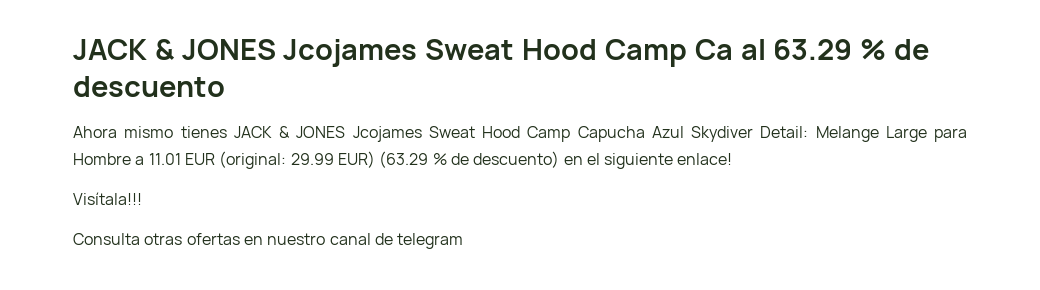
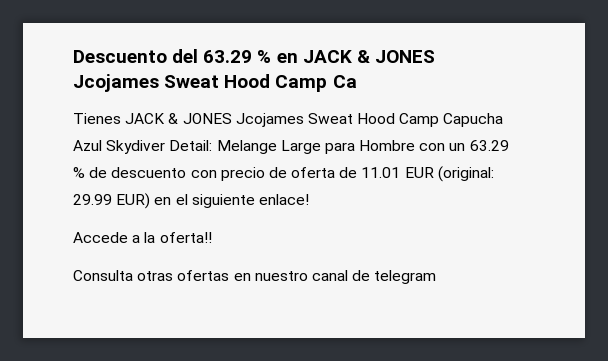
- JACK & JONES Jcojames Sweat Hood Camp Ca al 63.29 % de descuento
- Ahora mismo tienes JACK & JONES Jcojames Sweat Hood Camp Capucha Azul Skydiver Detail: Melange Large para Hombre a 11.01 EUR (original: 29.99 EUR) (63.29 % de descuento) en el siguiente enlace!
+ Descuento del 63.29 % en JACK & JONES Jcojames Sweat Hood Camp Ca
+ Tienes JACK & JONES Jcojames Sweat Hood Camp Capucha Azul Skydiver Detail: Melange Large para Hombre con un 63.29 % de descuento con precio de oferta de 11.01 EUR (original: 29.99 EUR) en el siguiente enlace!
- Visítala!!!
+ Accede a la oferta!!

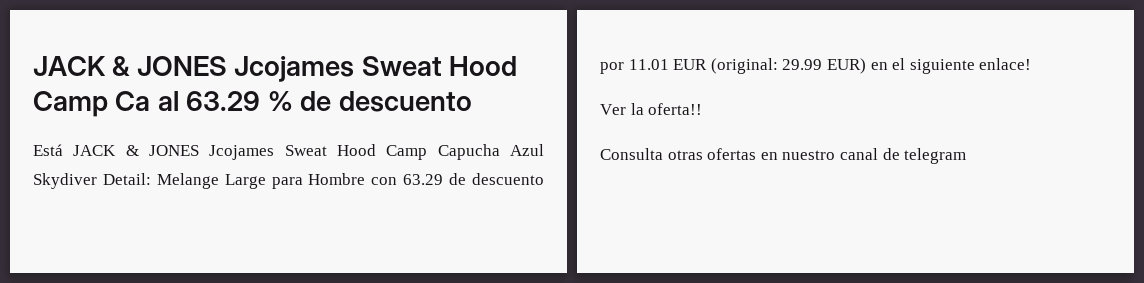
- Descuento del 63.29 % en JACK & JONES Jcojames Sweat Hood Camp Ca
- Tienes JACK & JONES Jcojames Sweat Hood Camp Capucha Azul Skydiver Detail: Melange Large para Hombre con un 63.29 % de descuento con precio de oferta de 11.01 EUR (original: 29.99 EUR) en el siguiente enlace!
+ JACK & JONES Jcojames Sweat Hood Camp Ca al 63.29 % de descuento
+ Está JACK & JONES Jcojames Sweat Hood Camp Capucha Azul Skydiver Detail: Melange Large para Hombre con 63.29 de descuento por 11.01 EUR (original: 29.99 EUR) en el siguiente enlace!
- Accede a la oferta!!
+ Ver la oferta!!

